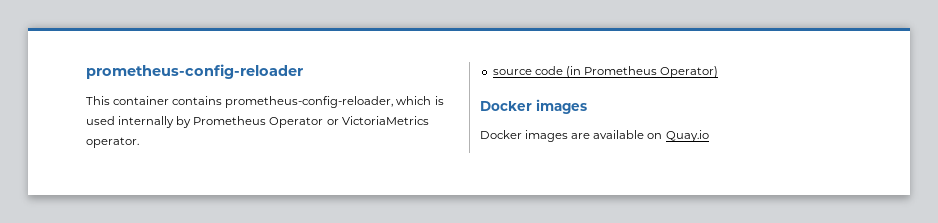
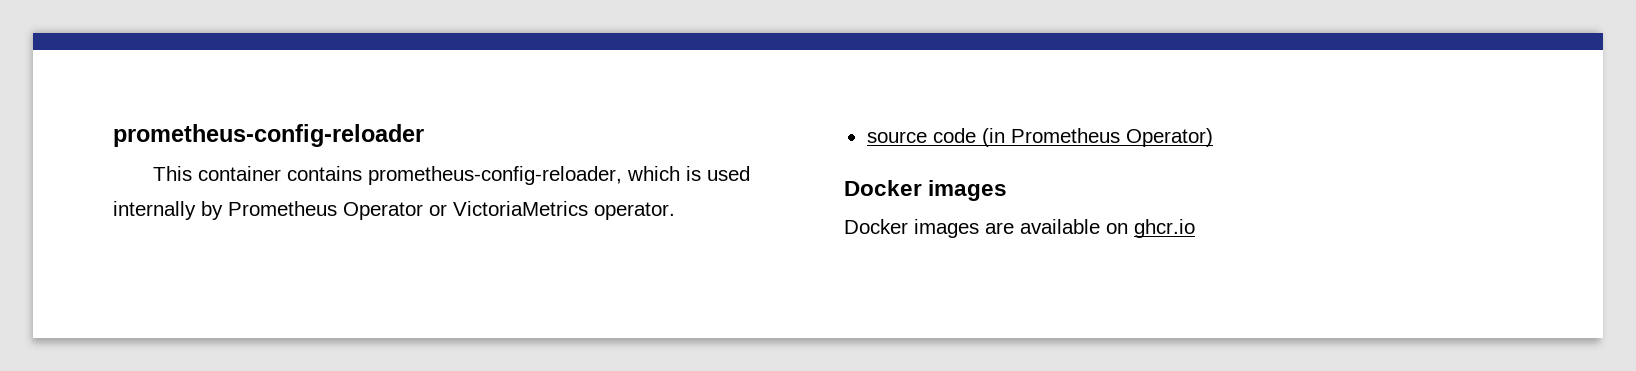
- Docker images are available on Quay.io
+ Docker images are available on ghcr.io

